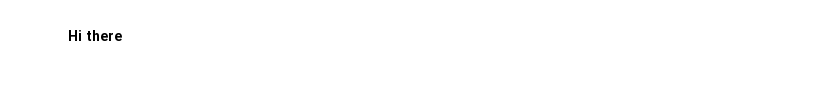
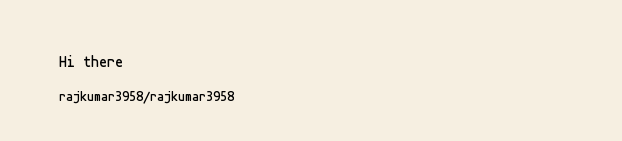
+ rajkumar3958/rajkumar3958

